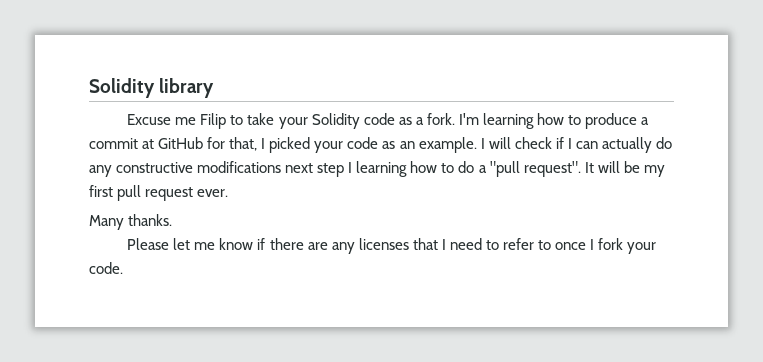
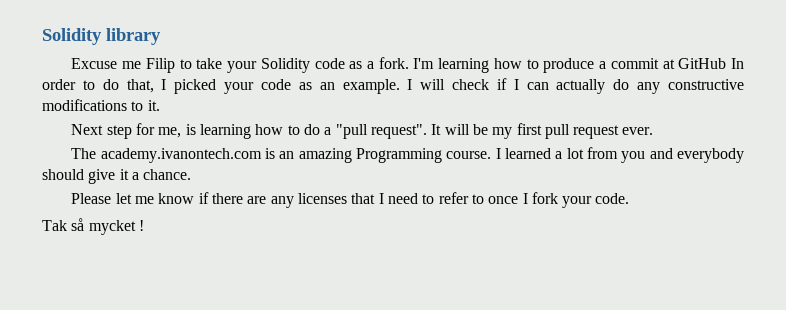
- I'm learning how to produce a commit at GitHub for that, I picked your code as an example.
+ I'm learning how to produce a commit at GitHub In order to do that, I picked your code as an example.
- I will check if I can actually do any constructive modifications next step I learning how to do a "pull request".
+ I will check if I can actually do any constructive modifications to it.
+ Next step for me, is learning how to do a "pull request".
- Many thanks.
+ The academy.ivanontech.com is an amazing Programming course. I learned a lot from you and everybody should give it a chance.
+ Tak så mycket !

